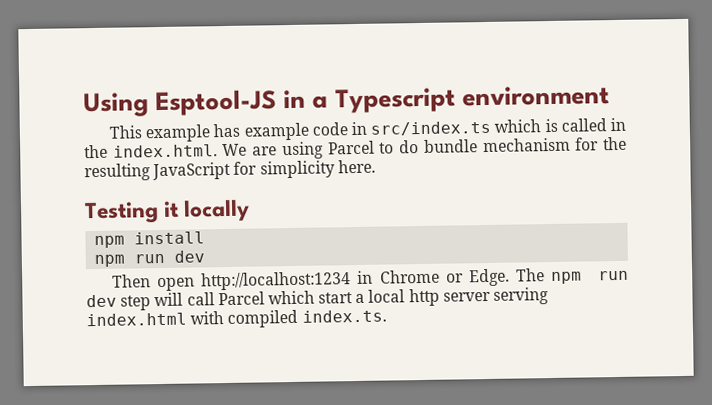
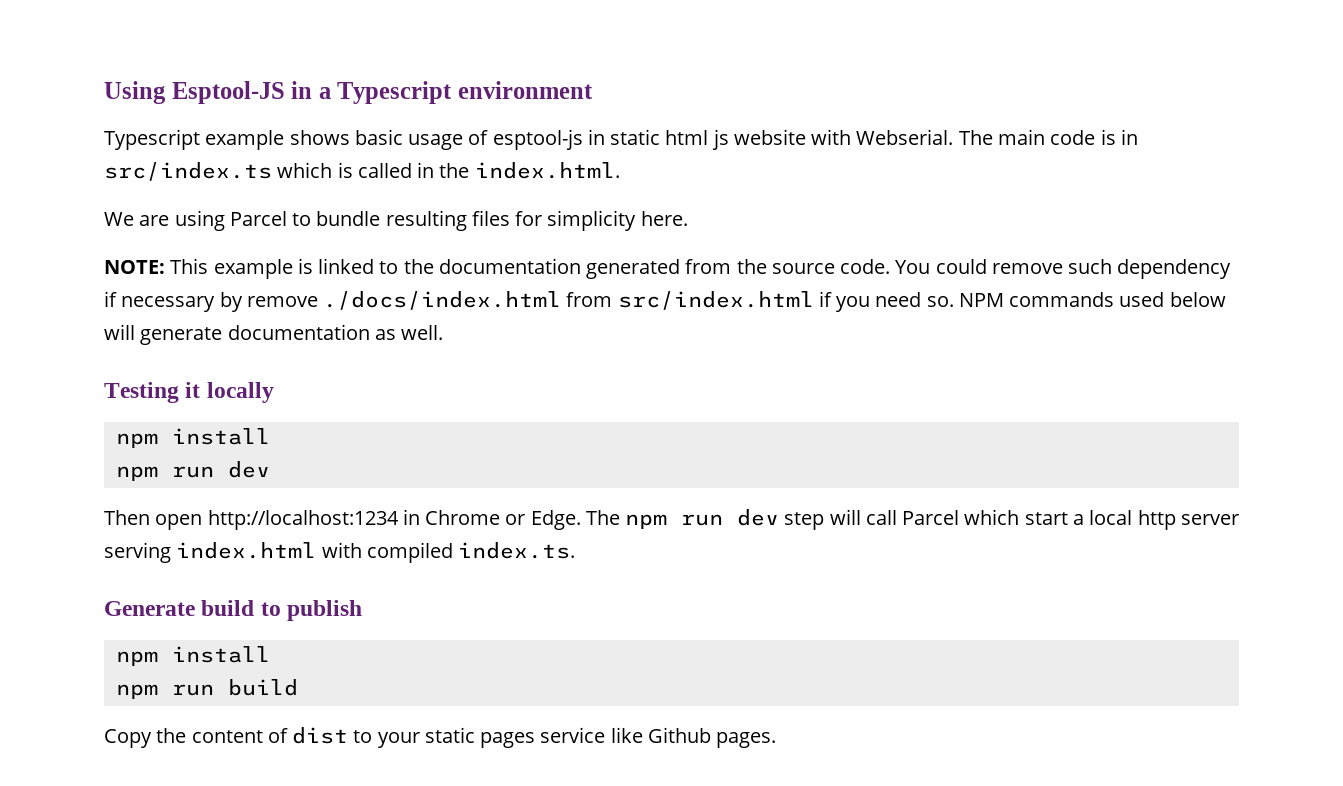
- This example has example code in src/index.ts which is called in the index.html. We are using Parcel to do bundle mechanism for the resulting JavaScript for simplicity here.
+ Typescript example shows basic usage of esptool-js in static html js website with Webserial. The main code is in src/index.ts which is called in the index.html.
+ We are using Parcel to bundle resulting files for simplicity here.
+ NOTE: This example is linked to the documentation generated from the source code. You could remove such dependency if necessary by remove ./docs/index.html from src/index.html if you need so. NPM commands used below will generate documentation as well.
+ Generate build to publish
+ npm install
+ npm run build
+ Copy the content of dist to your static pages service like Github pages.

